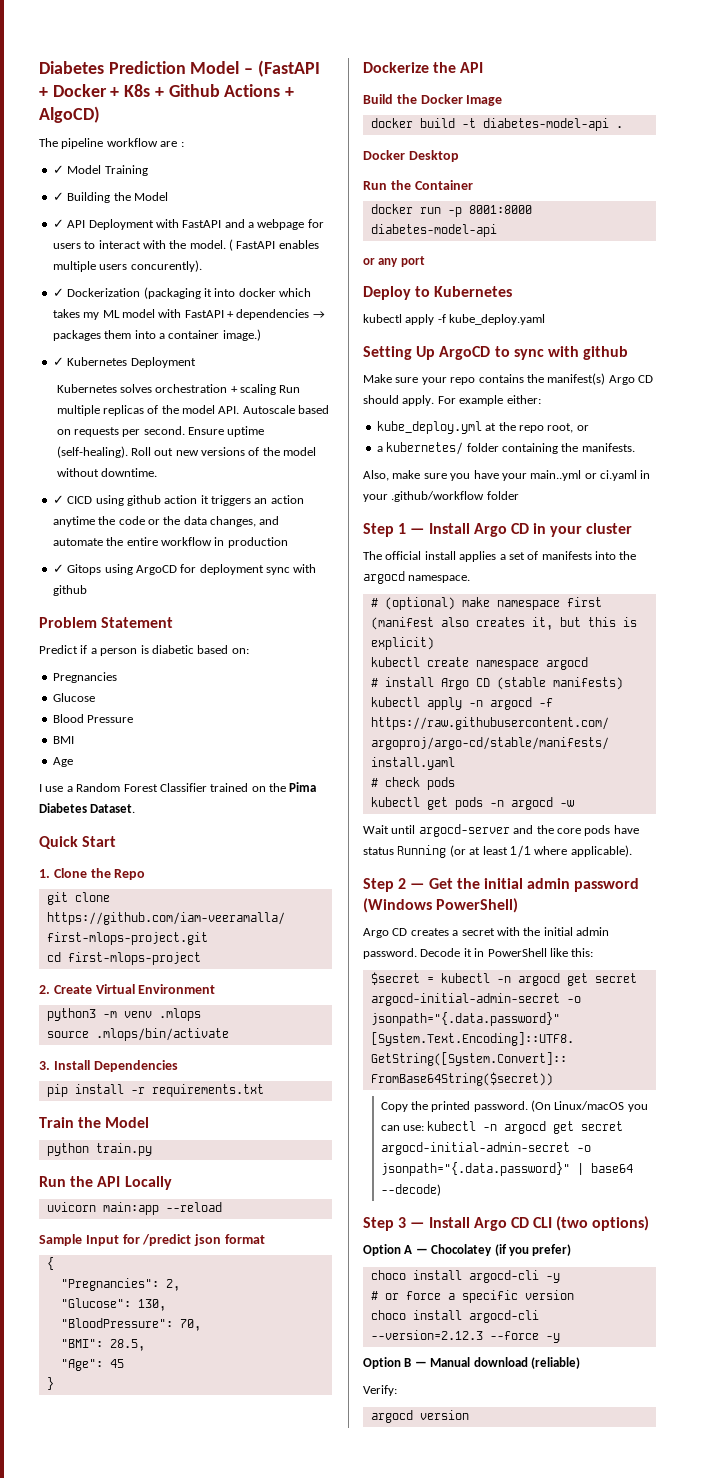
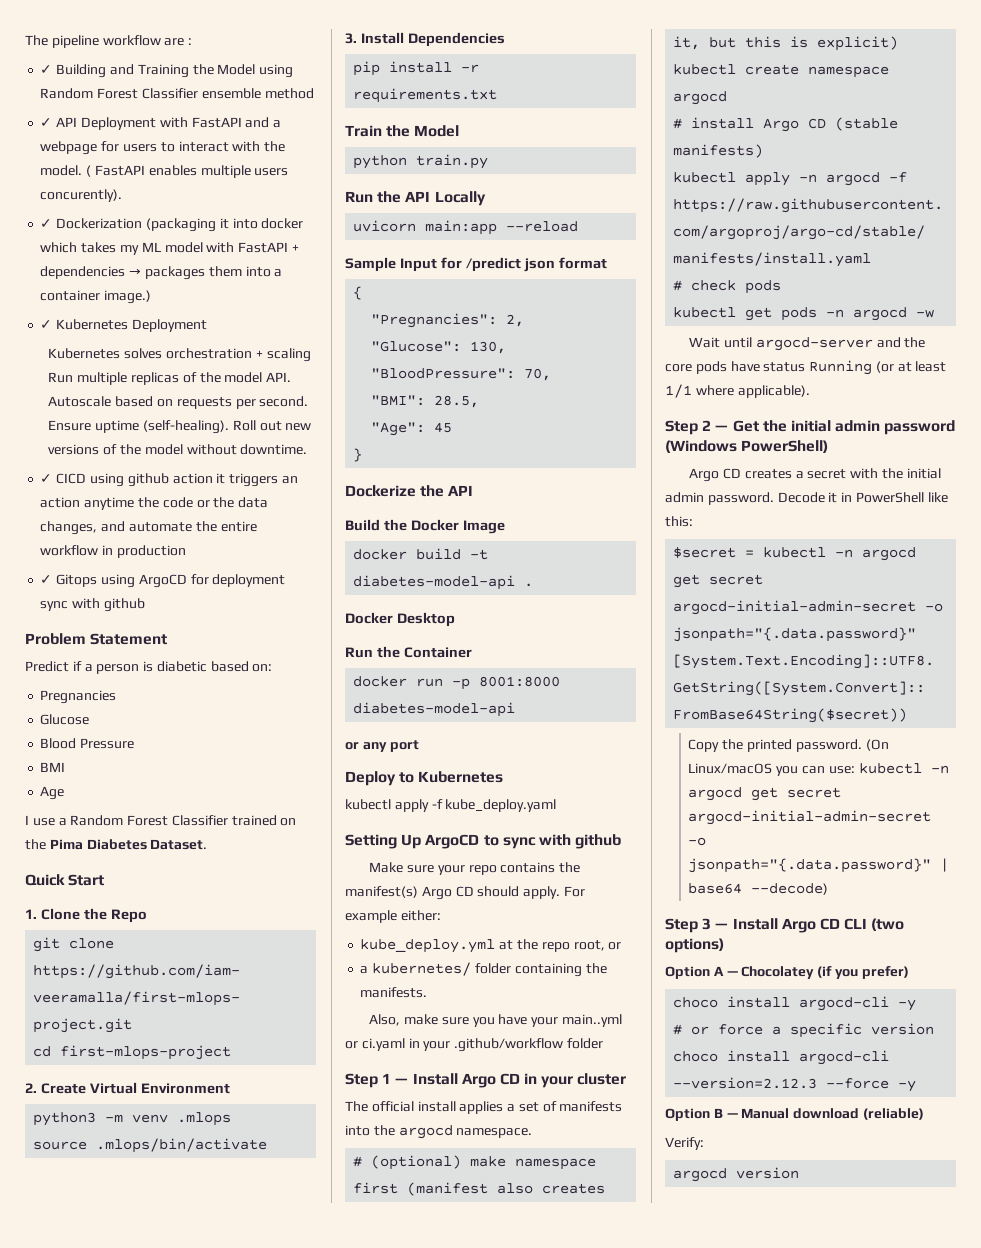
- Diabetes Prediction Model – (FastAPI + Docker + K8s + Github Actions + AlgoCD)
- ✓ Model Training
- ✓ Building the Model
+ ✓ Building and Training the Model using Random Forest Classifier ensemble method

